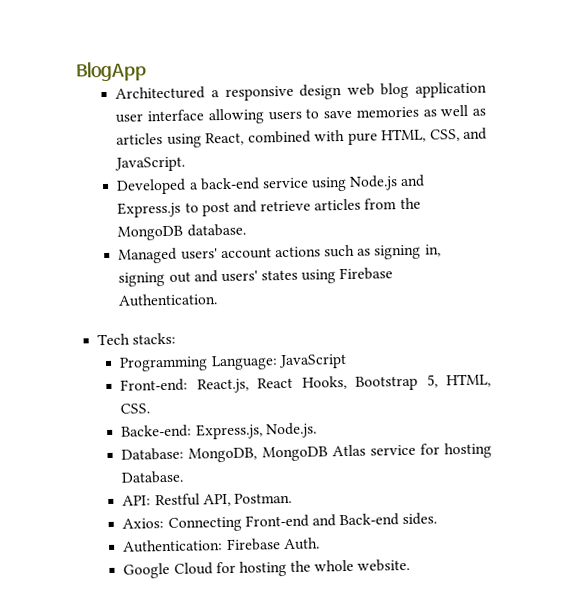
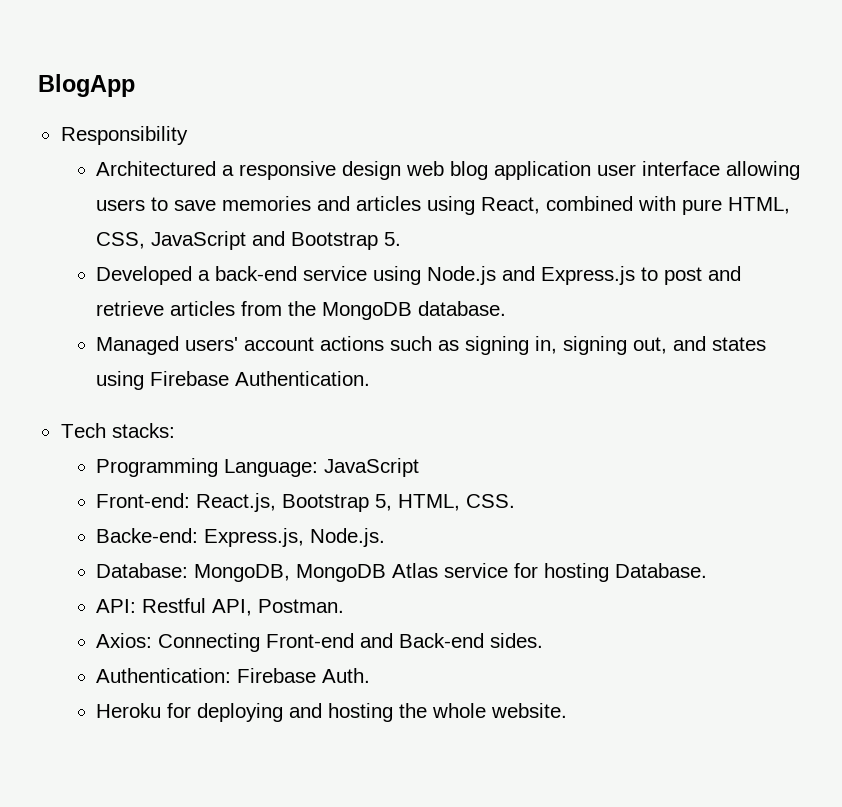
+ Responsibility
- Architectured a responsive design web blog application user interface allowing users to save memories as well as articles using React, combined with pure HTML, CSS, and JavaScript.
+ Architectured a responsive design web blog application user interface allowing users to save memories and articles using React, combined with pure HTML, CSS, JavaScript and Bootstrap 5.
- Managed users' account actions such as signing in, signing out and users' states using Firebase Authentication.
+ Managed users' account actions such as signing in, signing out, and states using Firebase Authentication.
- Front-end: React.js, React Hooks, Bootstrap 5, HTML, CSS.
+ Front-end: React.js, Bootstrap 5, HTML, CSS.
- Google Cloud for hosting the whole website.
+ Heroku for deploying and hosting the whole website.

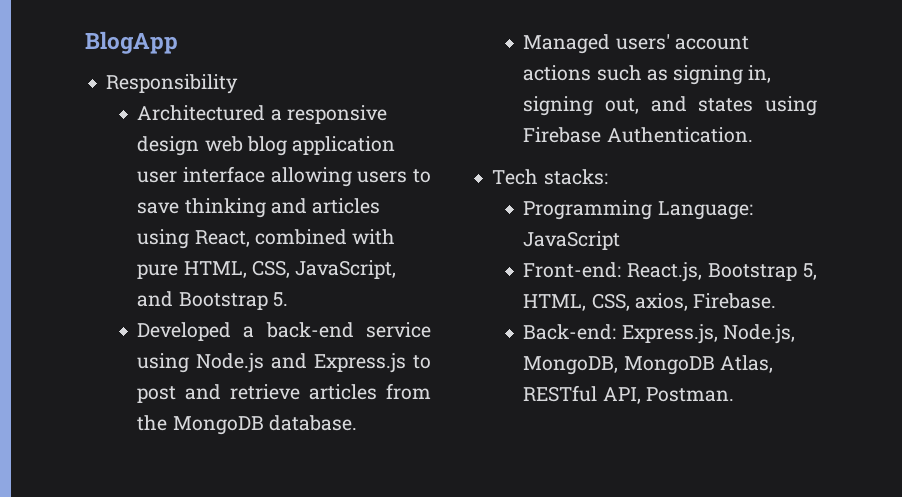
- Architectured a responsive design web blog application user interface allowing users to save memories and articles using React, combined with pure HTML, CSS, JavaScript and Bootstrap 5.
+ Architectured a responsive design web blog application user interface allowing users to save thinking and articles using React, combined with pure HTML, CSS, JavaScript, and Bootstrap 5.
- Front-end: React.js, Bootstrap 5, HTML, CSS.
- Backe-end: Express.js, Node.js.
- Database: MongoDB, MongoDB Atlas service for hosting Database.
- API: Restful API, Postman.
- Axios: Connecting Front-end and Back-end sides.
- Authentication: Firebase Auth.
- Heroku for deploying and hosting the whole website.
+ Front-end: React.js, Bootstrap 5, HTML, CSS, axios, Firebase.
+ Back-end: Express.js, Node.js, MongoDB, MongoDB Atlas, RESTful API, Postman.

